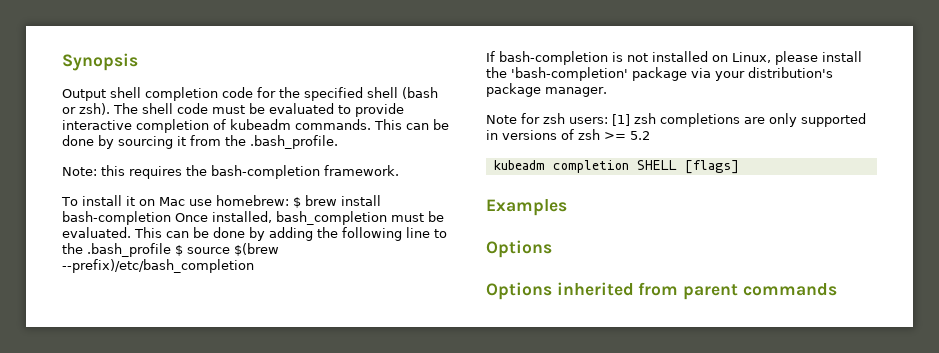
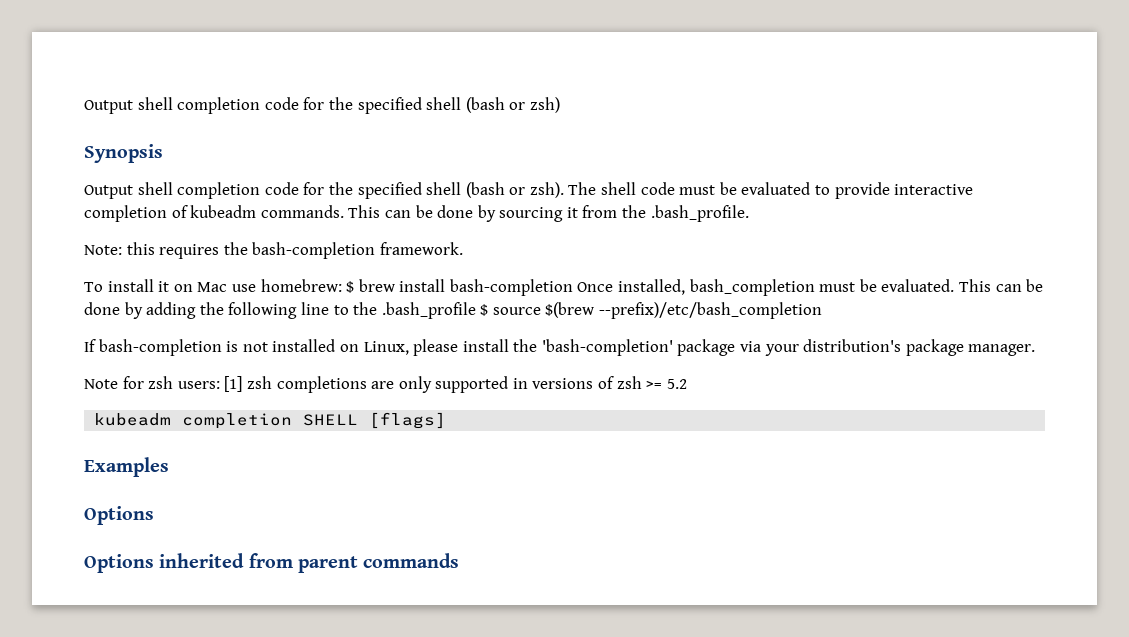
+ Output shell completion code for the specified shell (bash or zsh)

